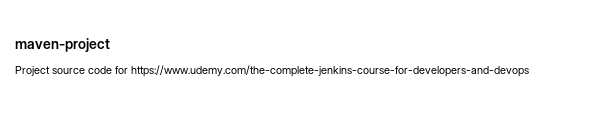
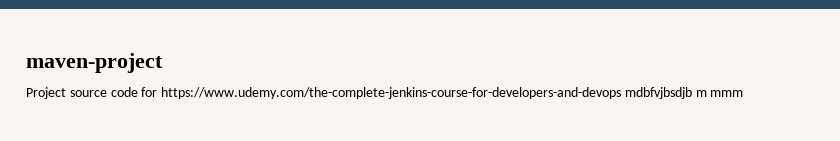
- Project source code for https://www.udemy.com/the-complete-jenkins-course-for-developers-and-devops
+ Project source code for https://www.udemy.com/the-complete-jenkins-course-for-developers-and-devops mdbfvjbsdjb m mmm

